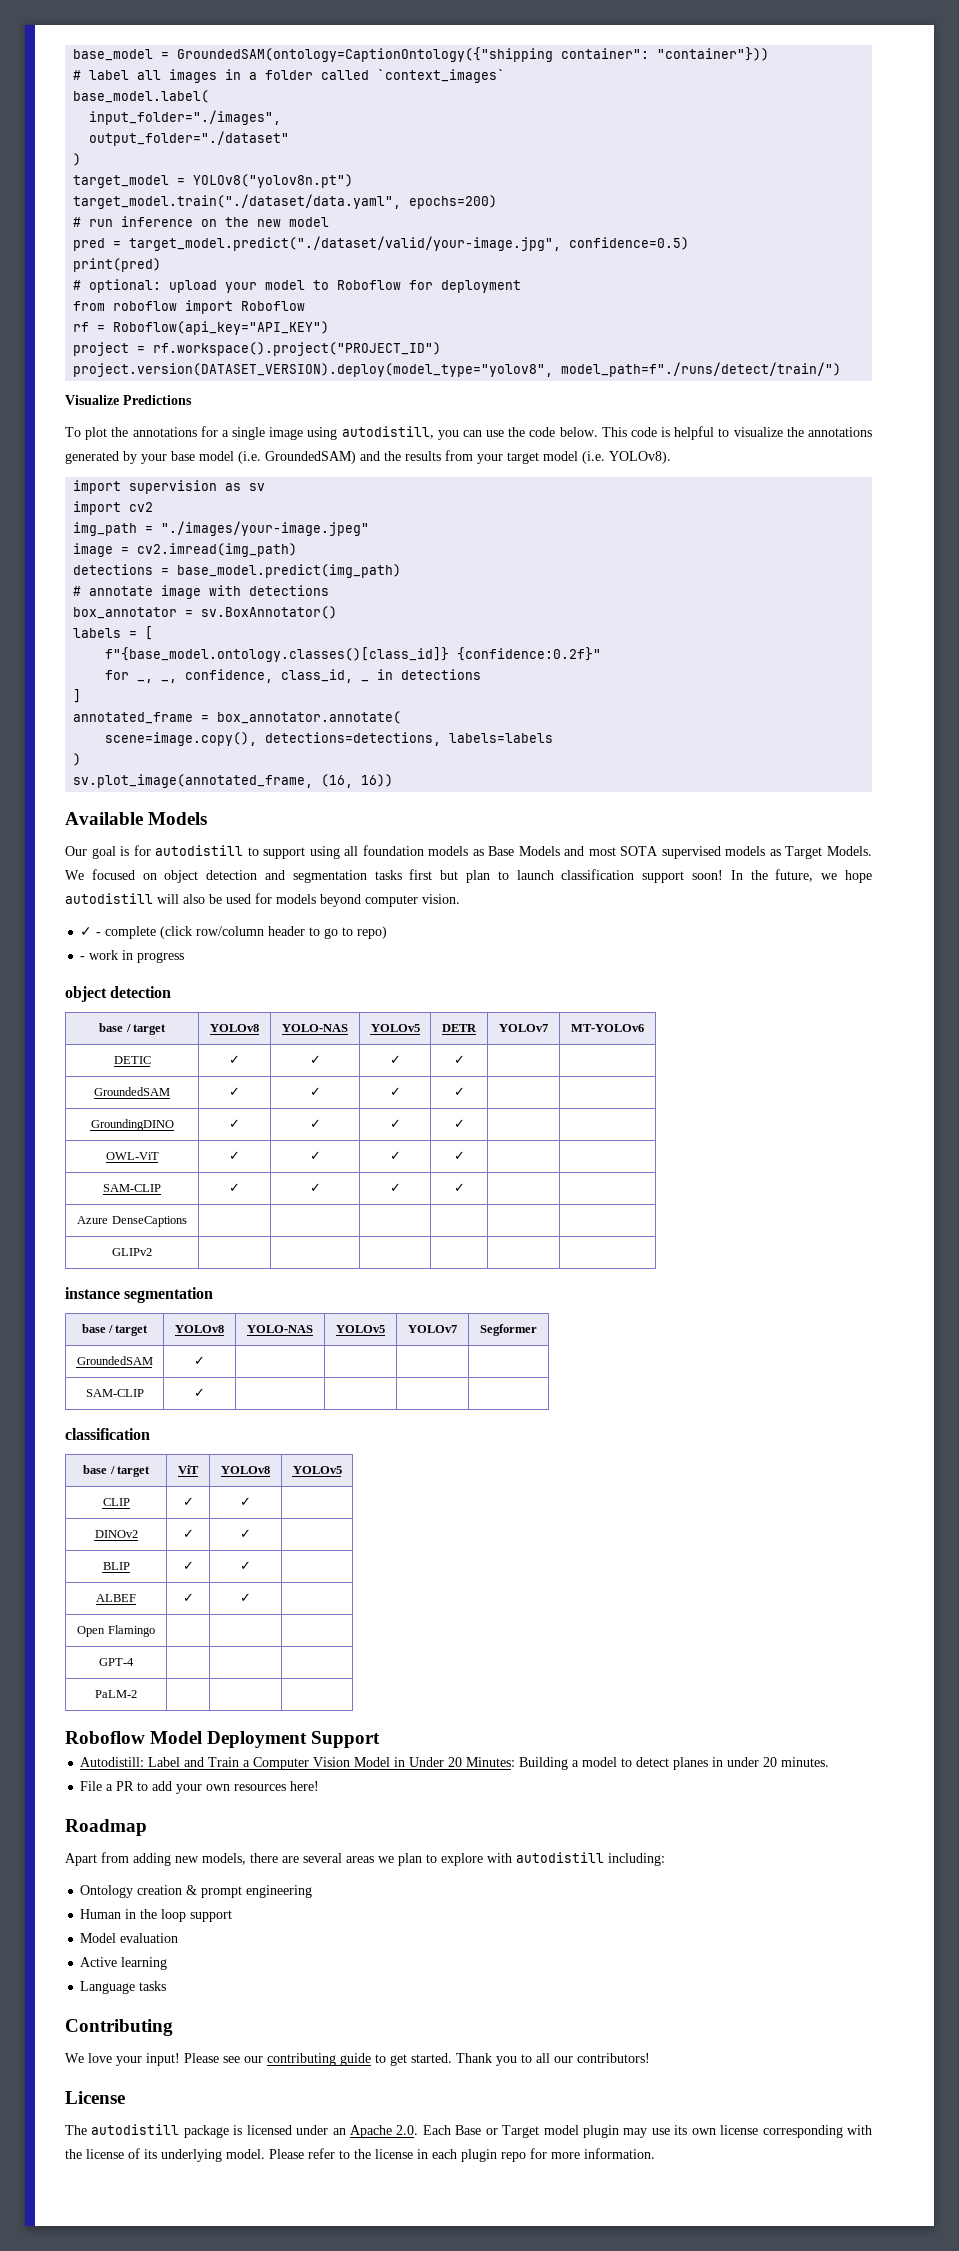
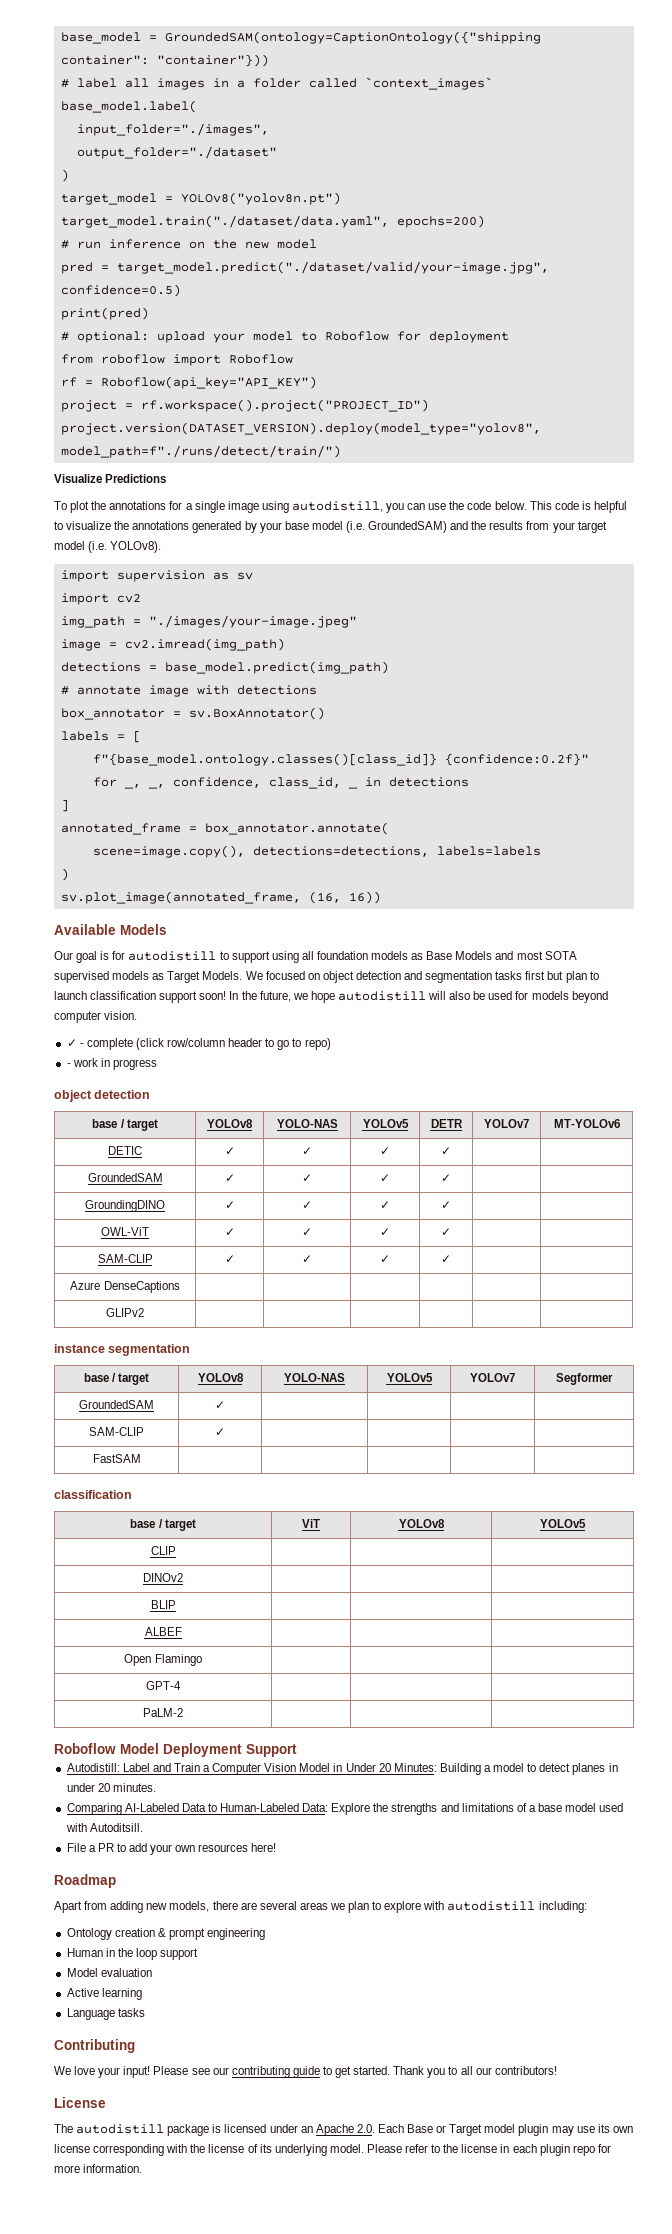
+ FastSAM | | | | |
- CLIP | ✓ | ✓ |
+ CLIP | | |
- DINOv2 | ✓ | ✓ |
+ DINOv2 | | |
- BLIP | ✓ | ✓ |
+ BLIP | | |
- ALBEF | ✓ | ✓ |
+ ALBEF | | |
+ Comparing AI-Labeled Data to Human-Labeled Data: Explore the strengths and limitations of a base model used with Autoditsill.

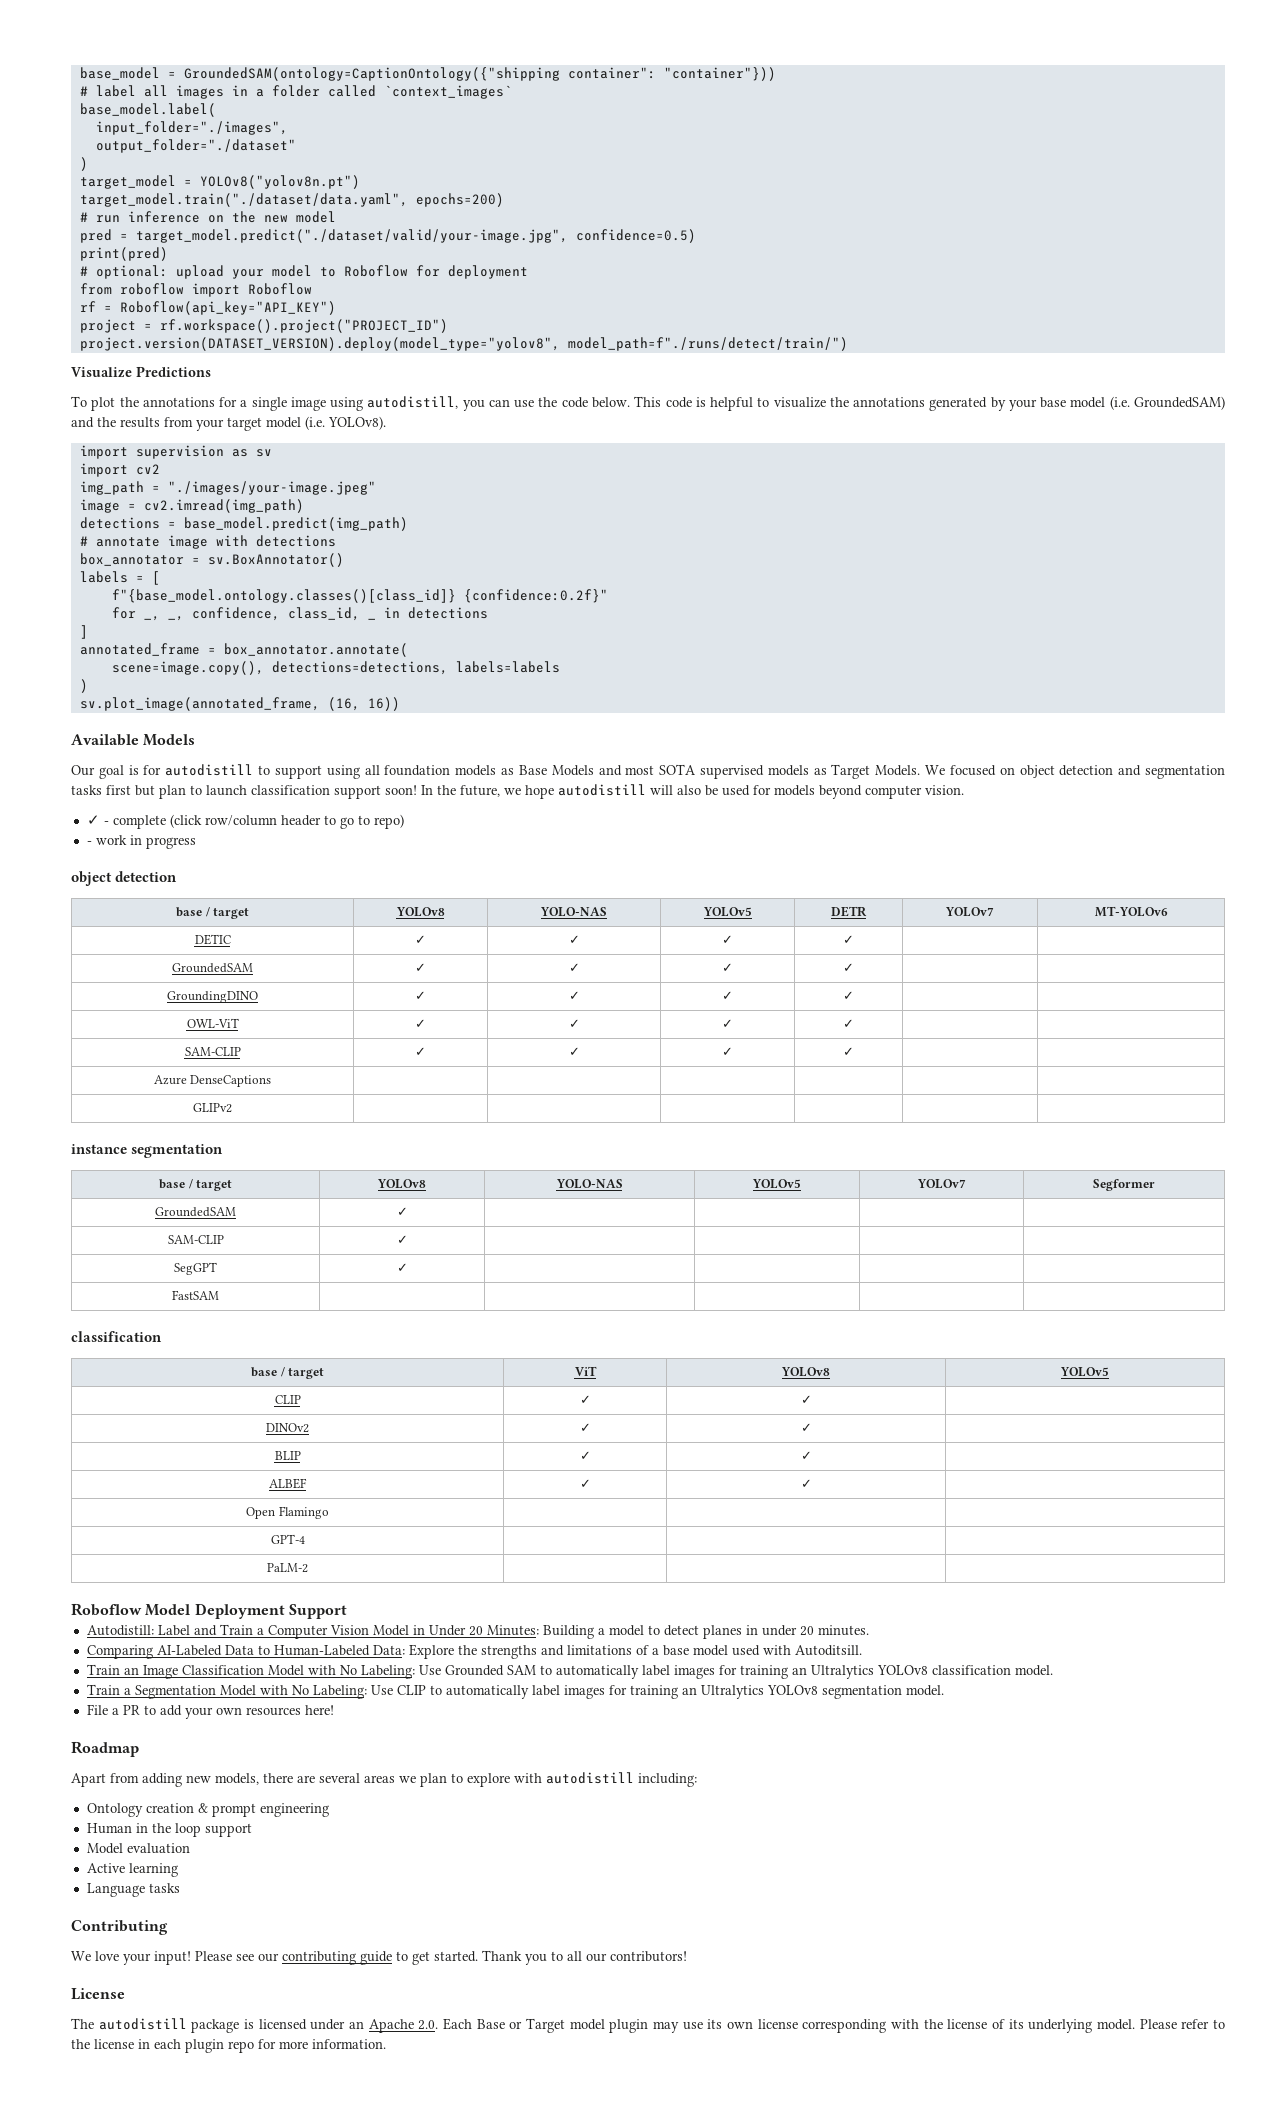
+ SegGPT | ✓ | | | |
- CLIP | | |
+ CLIP | ✓ | ✓ |
- DINOv2 | | |
+ DINOv2 | ✓ | ✓ |
- BLIP | | |
+ BLIP | ✓ | ✓ |
- ALBEF | | |
+ ALBEF | ✓ | ✓ |
+ Train an Image Classification Model with No Labeling: Use Grounded SAM to automatically label images for training an Ultralytics YOLOv8 classification model.
+ Train a Segmentation Model with No Labeling: Use CLIP to automatically label images for training an Ultralytics YOLOv8 segmentation model.

